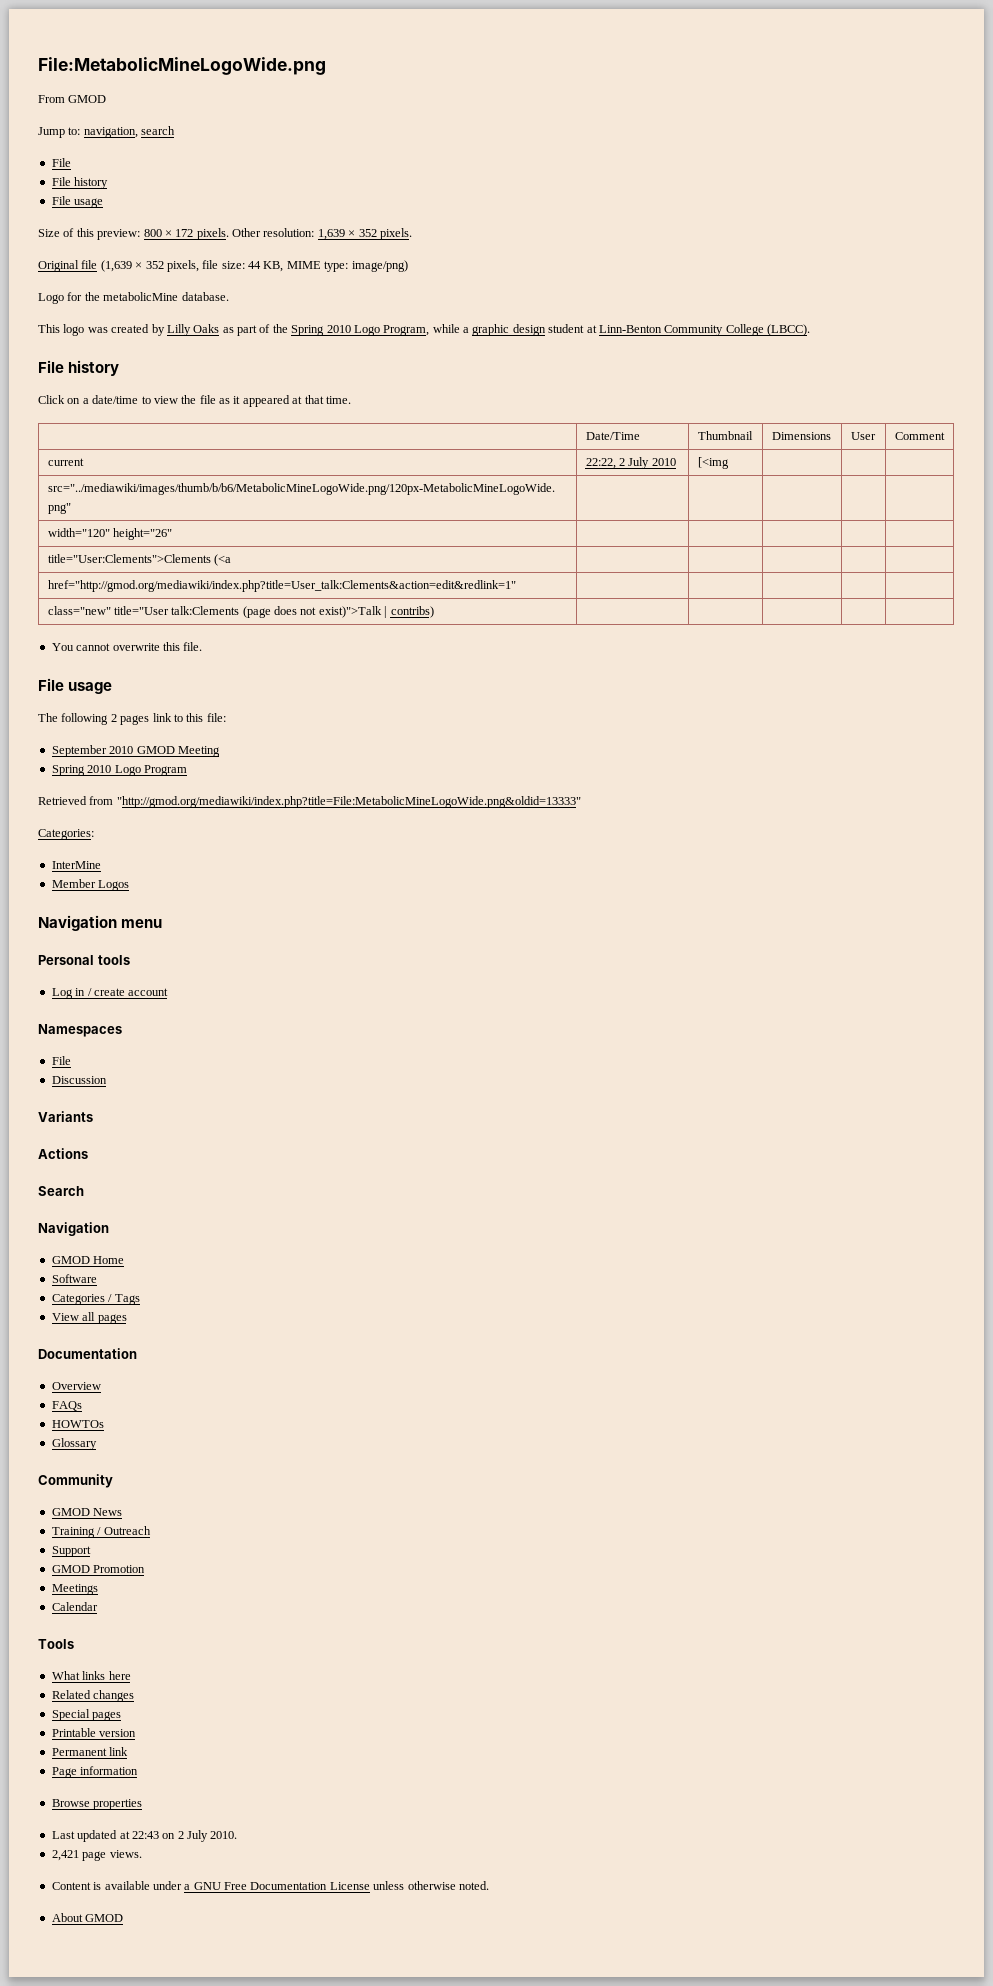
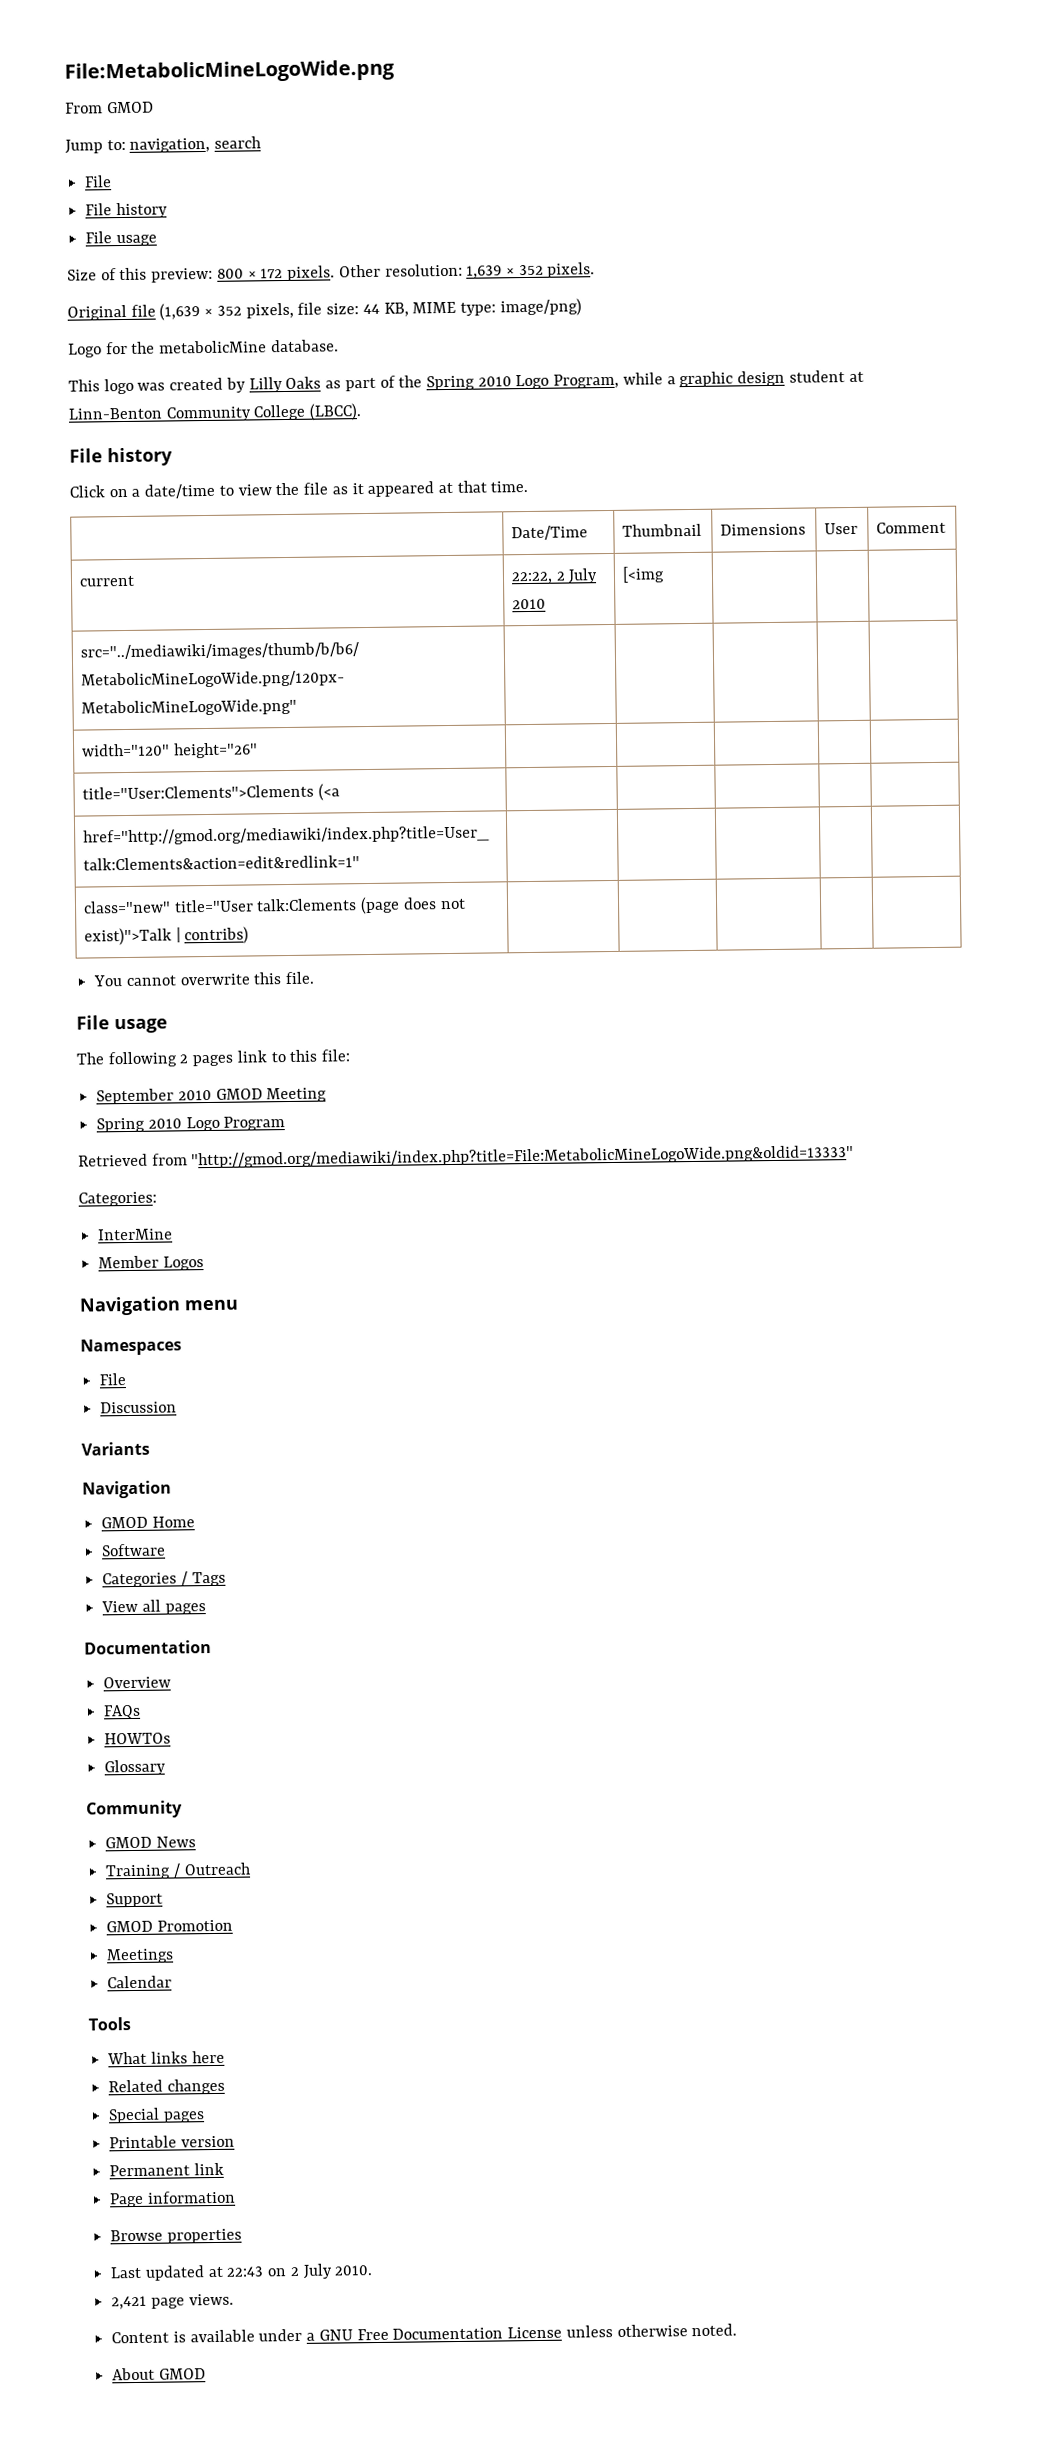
- Personal tools
- Log in / create account
- Actions
- Search

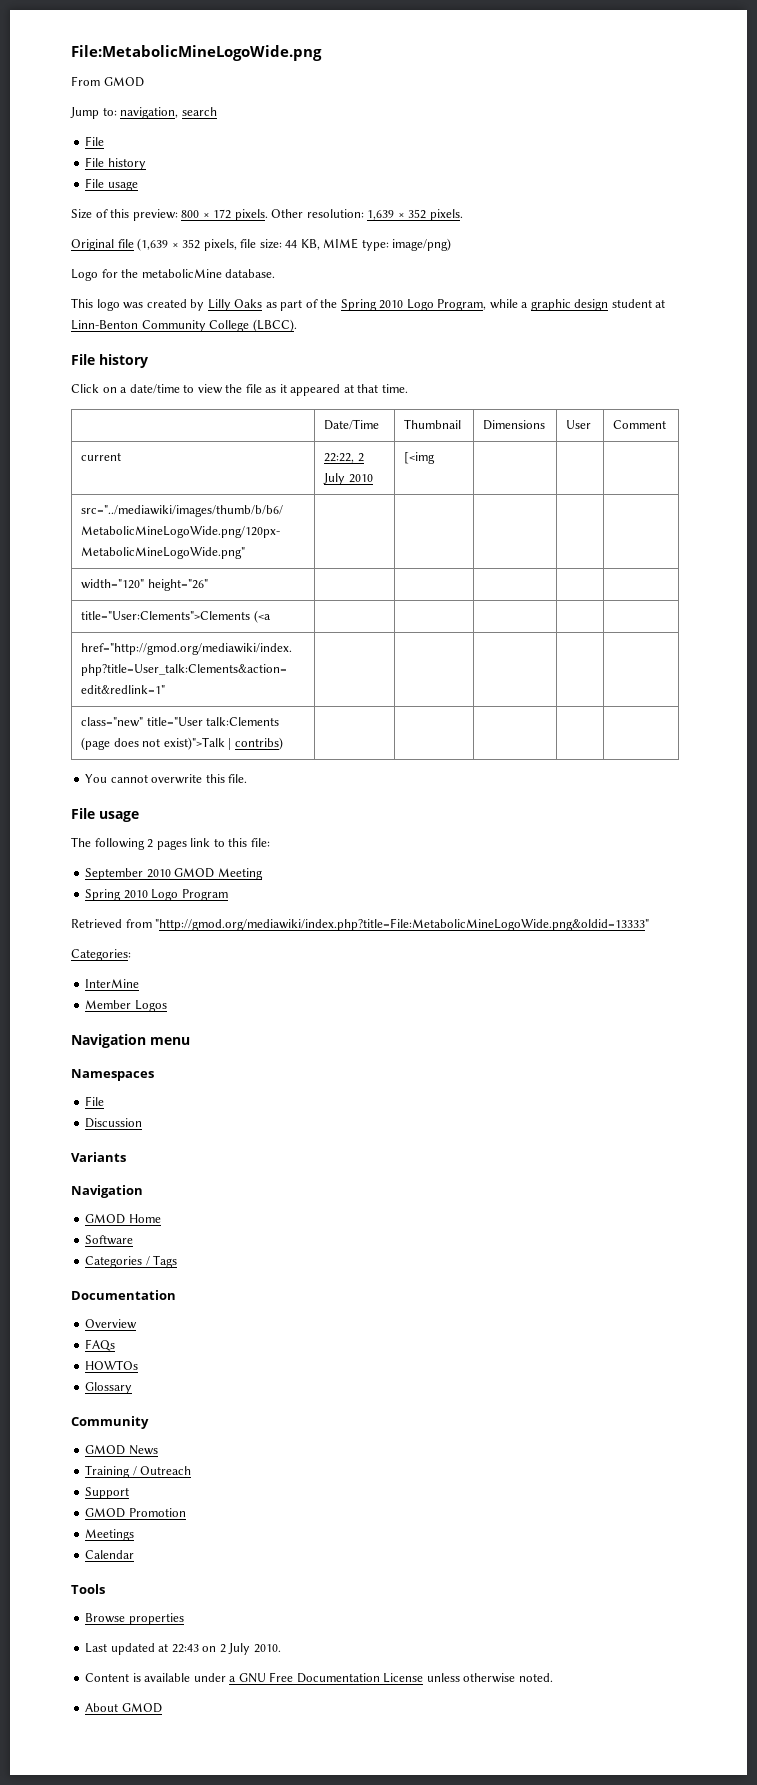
- View all pages
- What links here
- Related changes
- Special pages
- Printable version
- Permanent link
- Page information
- 2,421 page views.

